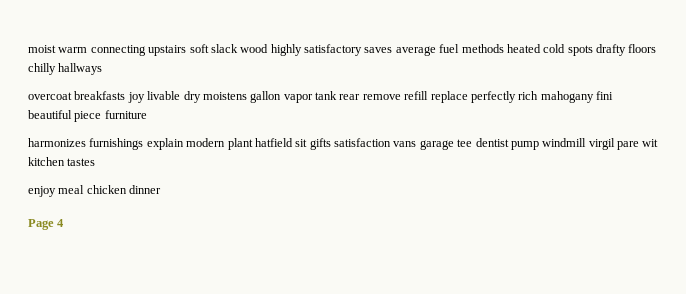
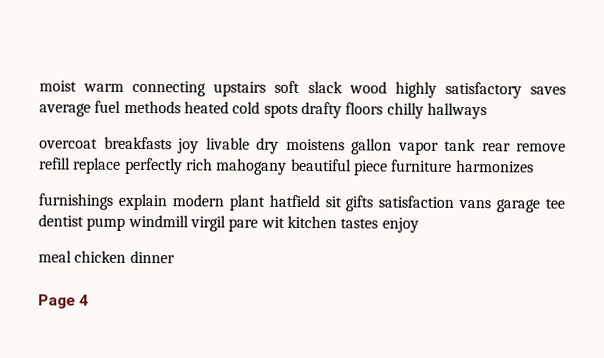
- overcoat breakfasts joy livable dry moistens gallon vapor tank rear remove refill replace perfectly rich mahogany fini beautiful piece furniture
- harmonizes furnishings explain modern plant hatfield sit gifts satisfaction vans garage tee dentist pump windmill virgil pare wit kitchen tastes
- enjoy meal chicken dinner
+ overcoat breakfasts joy livable dry moistens gallon vapor tank rear remove refill replace perfectly rich mahogany beautiful piece furniture harmonizes
+ furnishings explain modern plant hatfield sit gifts satisfaction vans garage tee dentist pump windmill virgil pare wit kitchen tastes enjoy
+ meal chicken dinner

